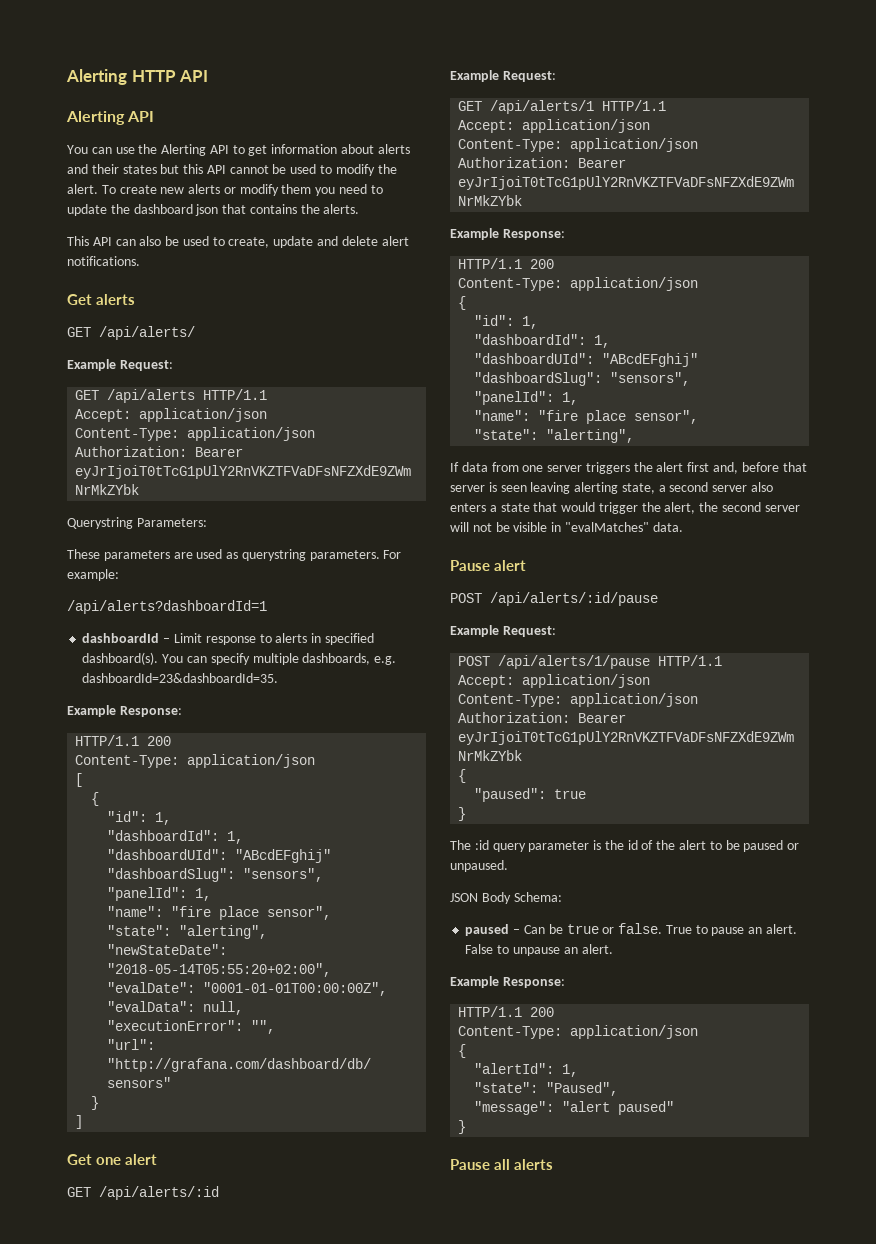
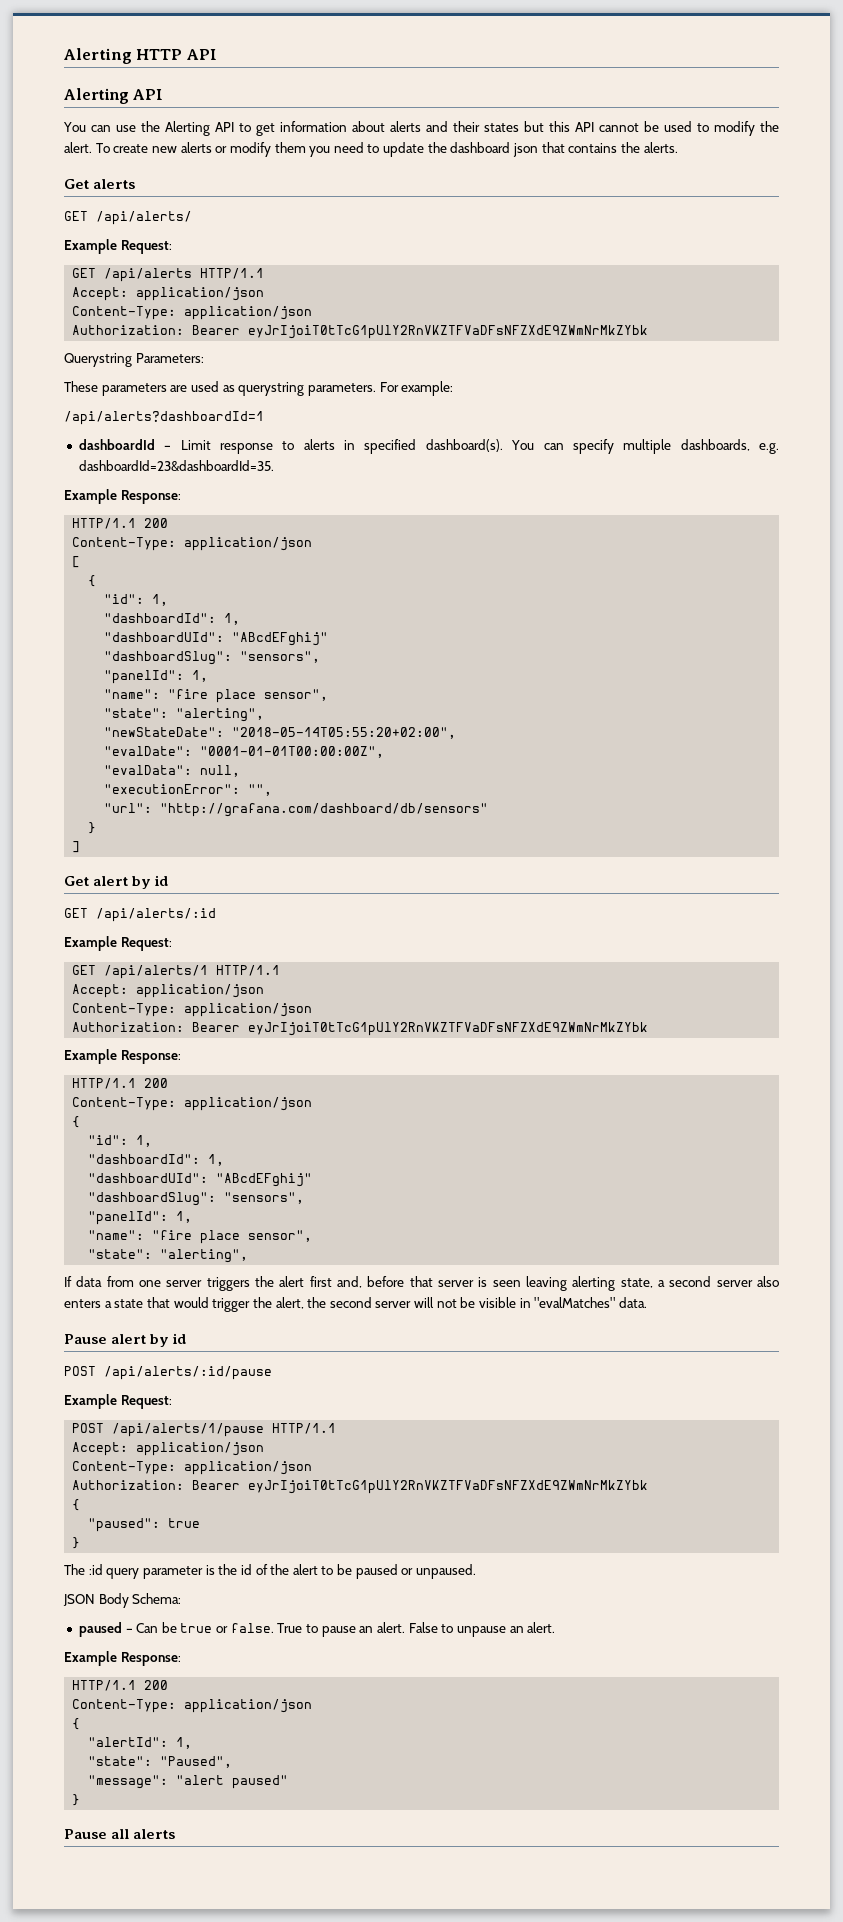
- This API can also be used to create, update and delete alert notifications.
- Get one alert
+ Get alert by id
- Pause alert
+ Pause alert by id

